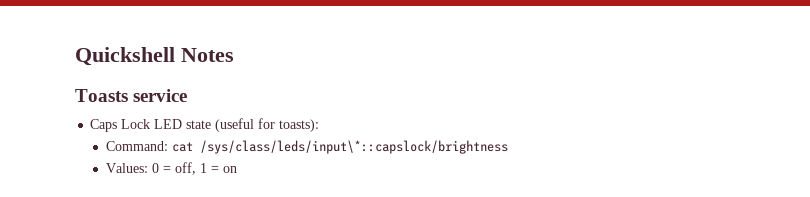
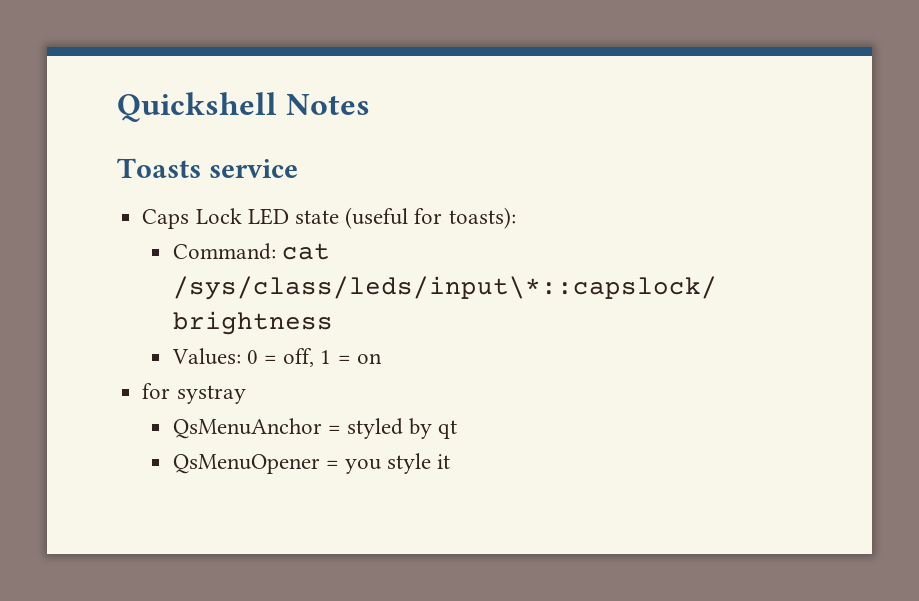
+ for systray
+ QsMenuAnchor = styled by qt
+ QsMenuOpener = you style it

